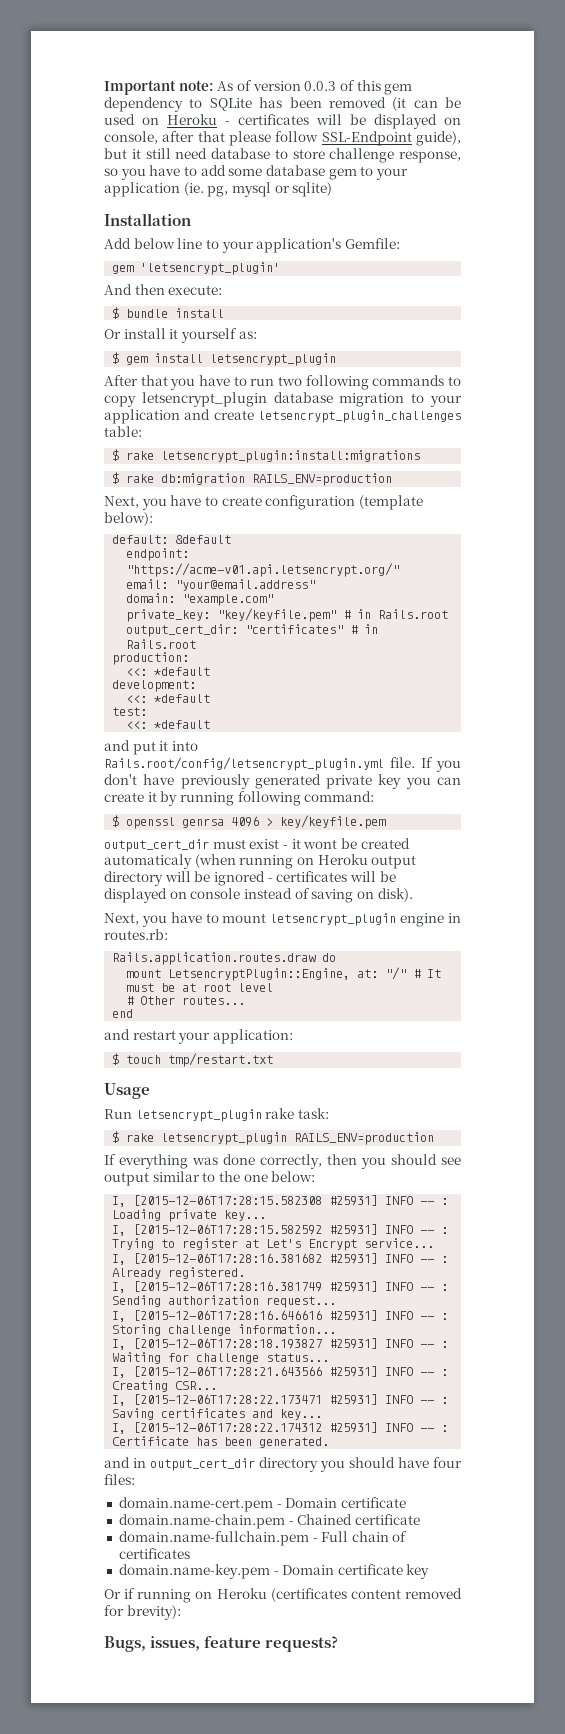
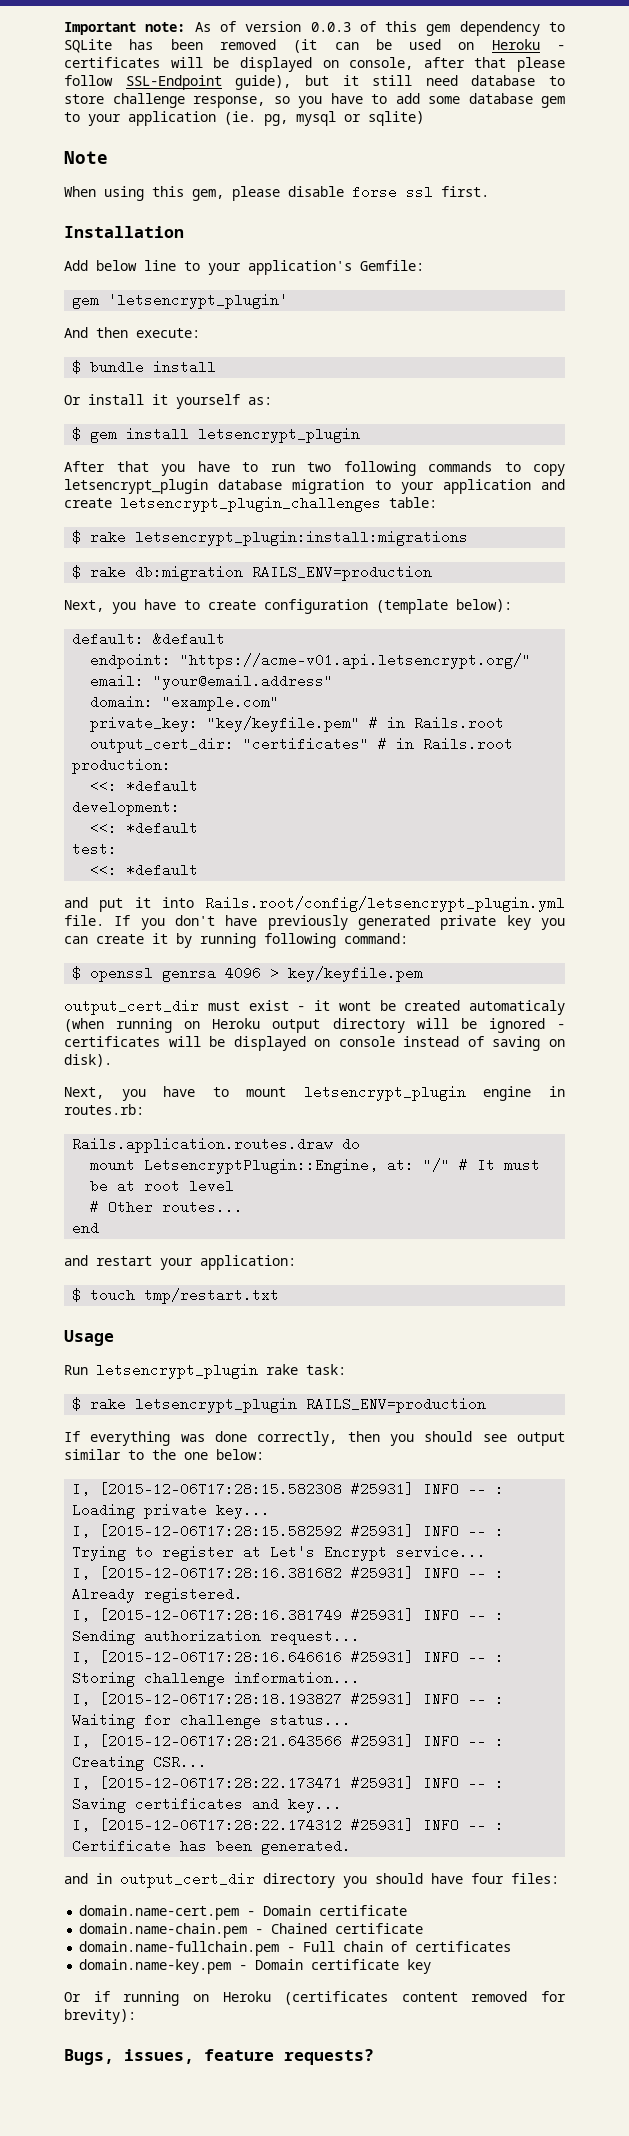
+ Note
+ When using this gem, please disable forse ssl first.

